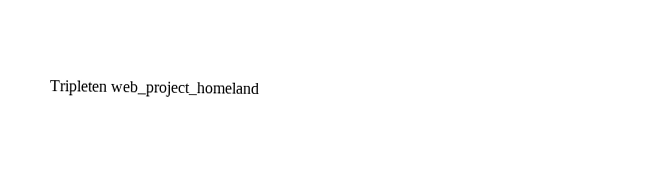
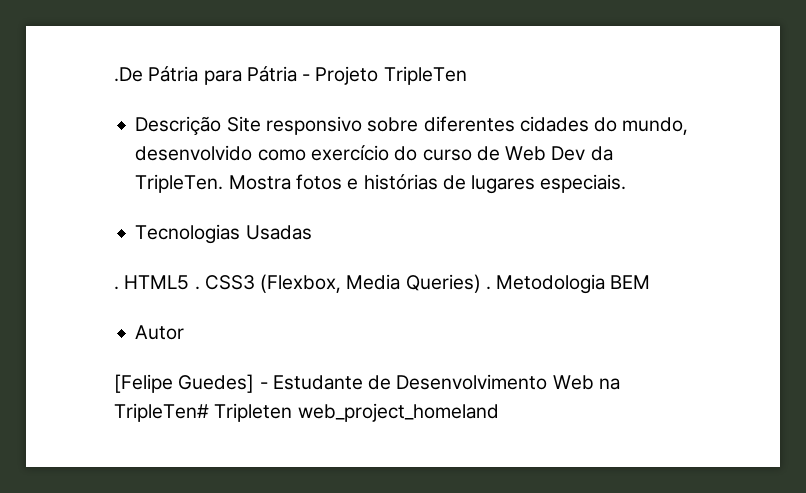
- Tripleten web_project_homeland
+ .De Pátria para Pátria - Projeto TripleTen
+ Descrição Site responsivo sobre diferentes cidades do mundo, desenvolvido como exercício do curso de Web Dev da TripleTen. Mostra fotos e histórias de lugares especiais.
+ Tecnologias Usadas
+ . HTML5 . CSS3 (Flexbox, Media Queries) . Metodologia BEM
+ Autor
+ [Felipe Guedes] - Estudante de Desenvolvimento Web na TripleTen# Tripleten web_project_homeland

